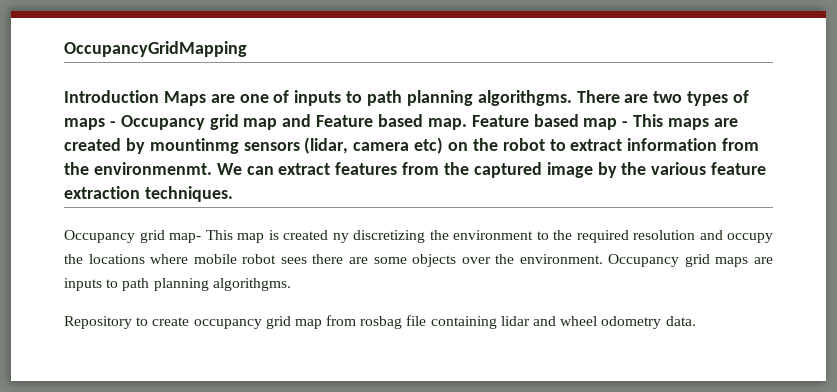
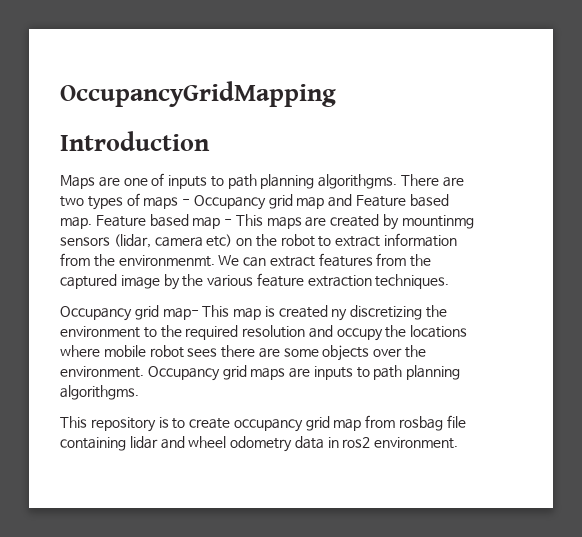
- Introduction Maps are one of inputs to path planning algorithgms.
+ Introduction
+ Maps are one of inputs to path planning algorithgms.
- Repository to create occupancy grid map from rosbag file containing lidar and wheel odometry data.
+ This repository is to create occupancy grid map from rosbag file containing lidar and wheel odometry data in ros2 environment.

